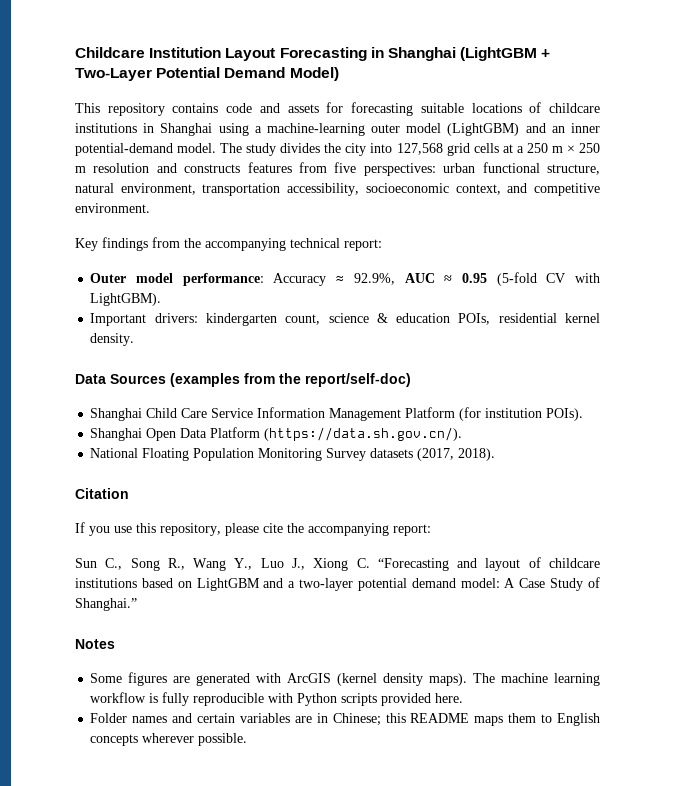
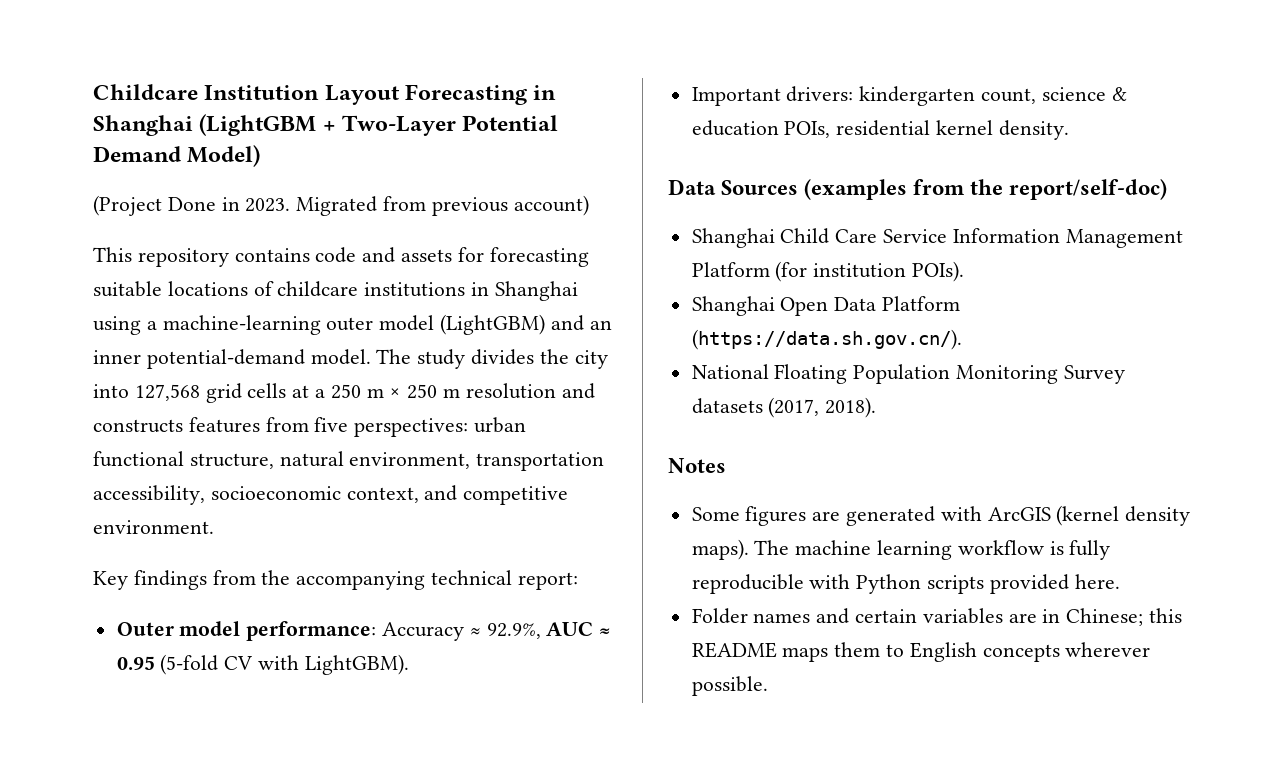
+ (Project Done in 2023. Migrated from previous account)
- Citation
- If you use this repository, please cite the accompanying report:
- Sun C., Song R., Wang Y., Luo J., Xiong C. “Forecasting and layout of childcare institutions based on LightGBM and a two-layer potential demand model: A Case Study of Shanghai.”

